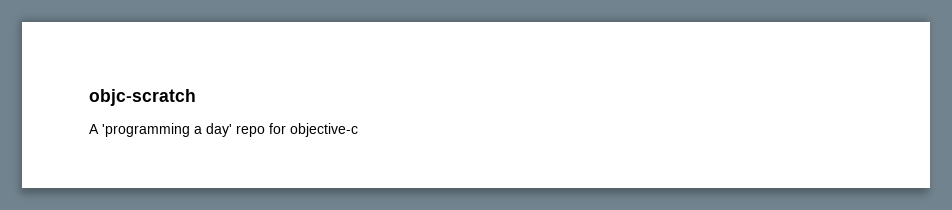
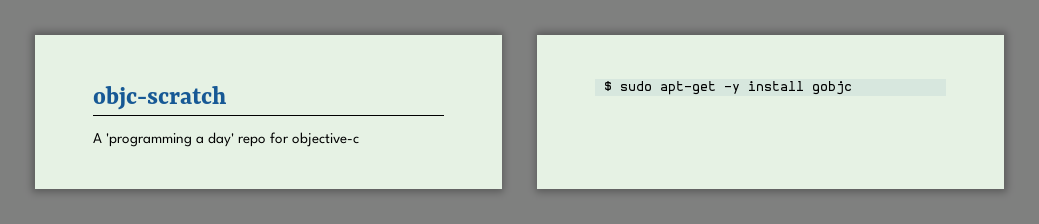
+ $ sudo apt-get –y install gobjc

